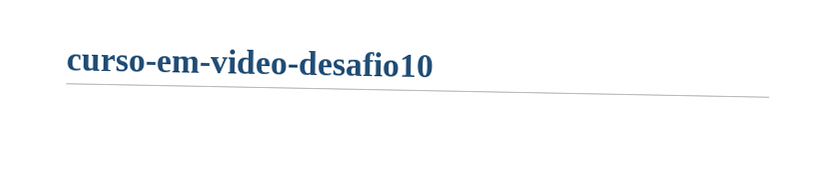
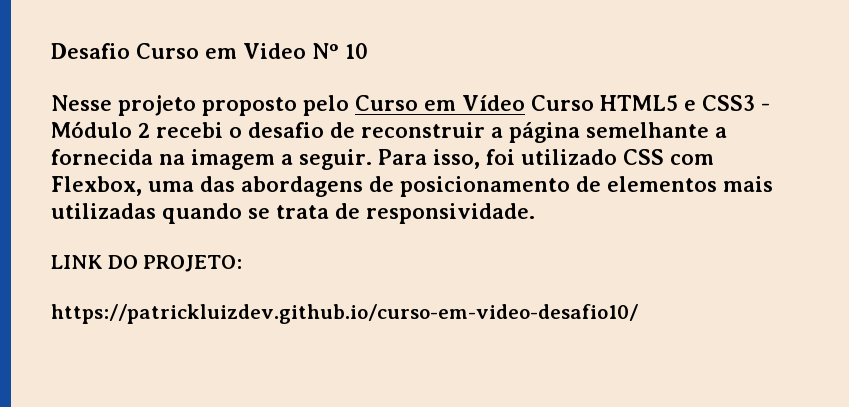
- curso-em-video-desafio10
+ Desafio Curso em Video Nº 10
+ Nesse projeto proposto pelo Curso em Vídeo Curso HTML5 e CSS3 - Módulo 2 recebi o desafio de reconstruir a página semelhante a fornecida na imagem a seguir. Para isso, foi utilizado CSS com Flexbox, uma das abordagens de posicionamento de elementos mais utilizadas quando se trata de responsividade.
+ LINK DO PROJETO:
+ https://patrickluizdev.github.io/curso-em-video-desafio10/

